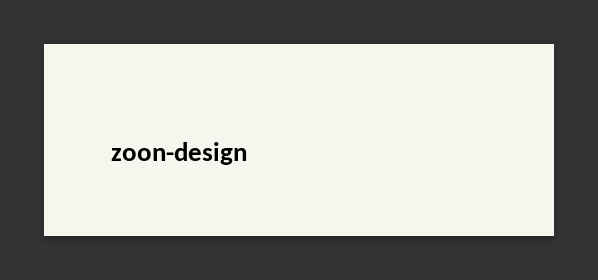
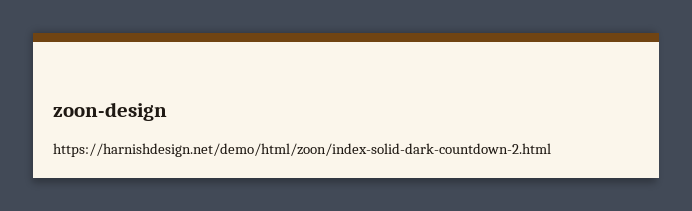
+ https://harnishdesign.net/demo/html/zoon/index-solid-dark-countdown-2.html

